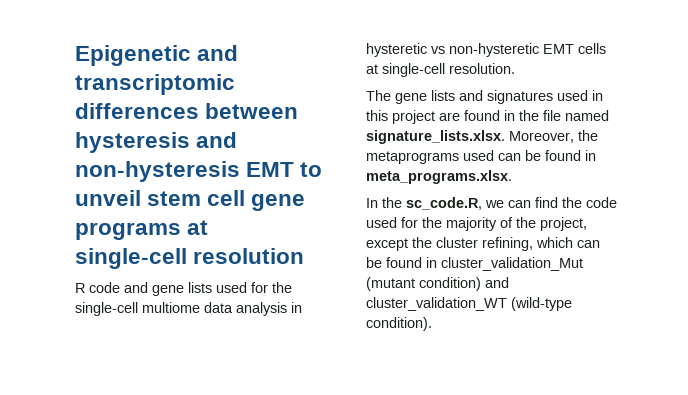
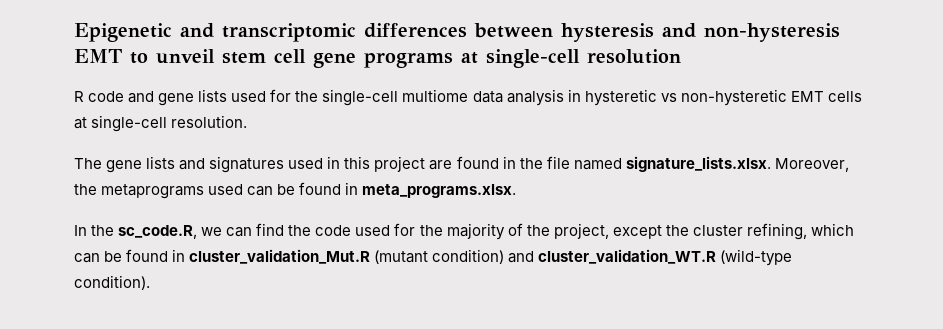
- In the sc_code.R, we can find the code used for the majority of the project, except the cluster refining, which can be found in cluster_validation_Mut (mutant condition) and cluster_validation_WT (wild-type condition).
+ In the sc_code.R, we can find the code used for the majority of the project, except the cluster refining, which can be found in cluster_validation_Mut.R (mutant condition) and cluster_validation_WT.R (wild-type condition).

